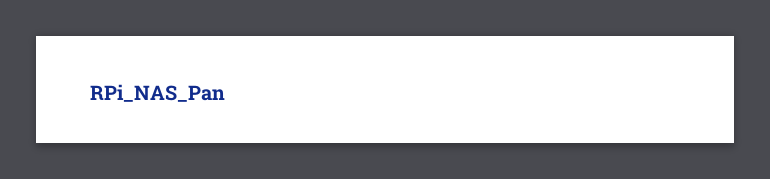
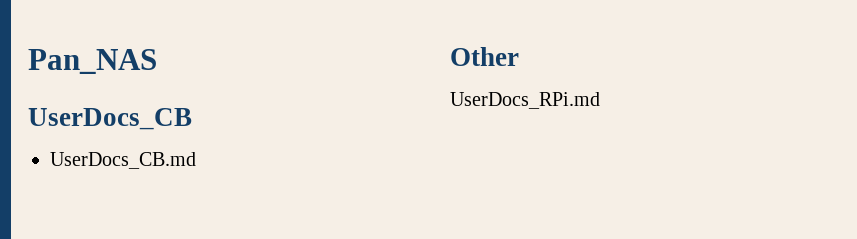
- RPi_NAS_Pan
+ Pan_NAS
+ UserDocs_CB
+ UserDocs_CB.md
+ Other
+ UserDocs_RPi.md

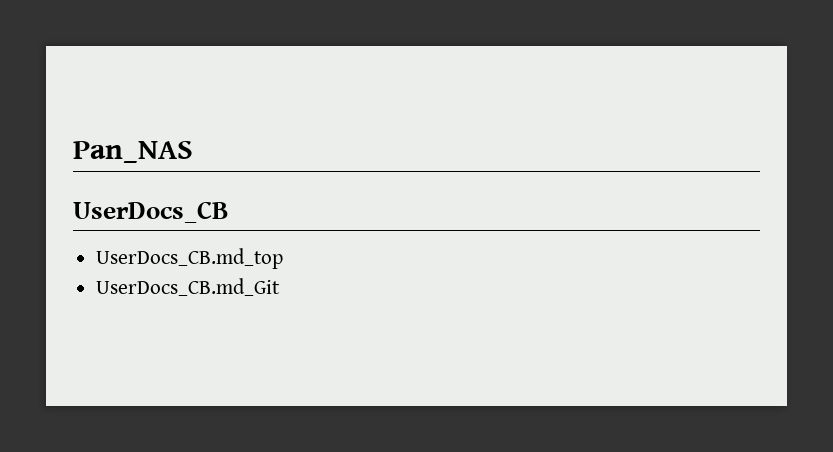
- UserDocs_CB.md
- Other
- UserDocs_RPi.md
+ UserDocs_CB.md_top
+ UserDocs_CB.md_Git

